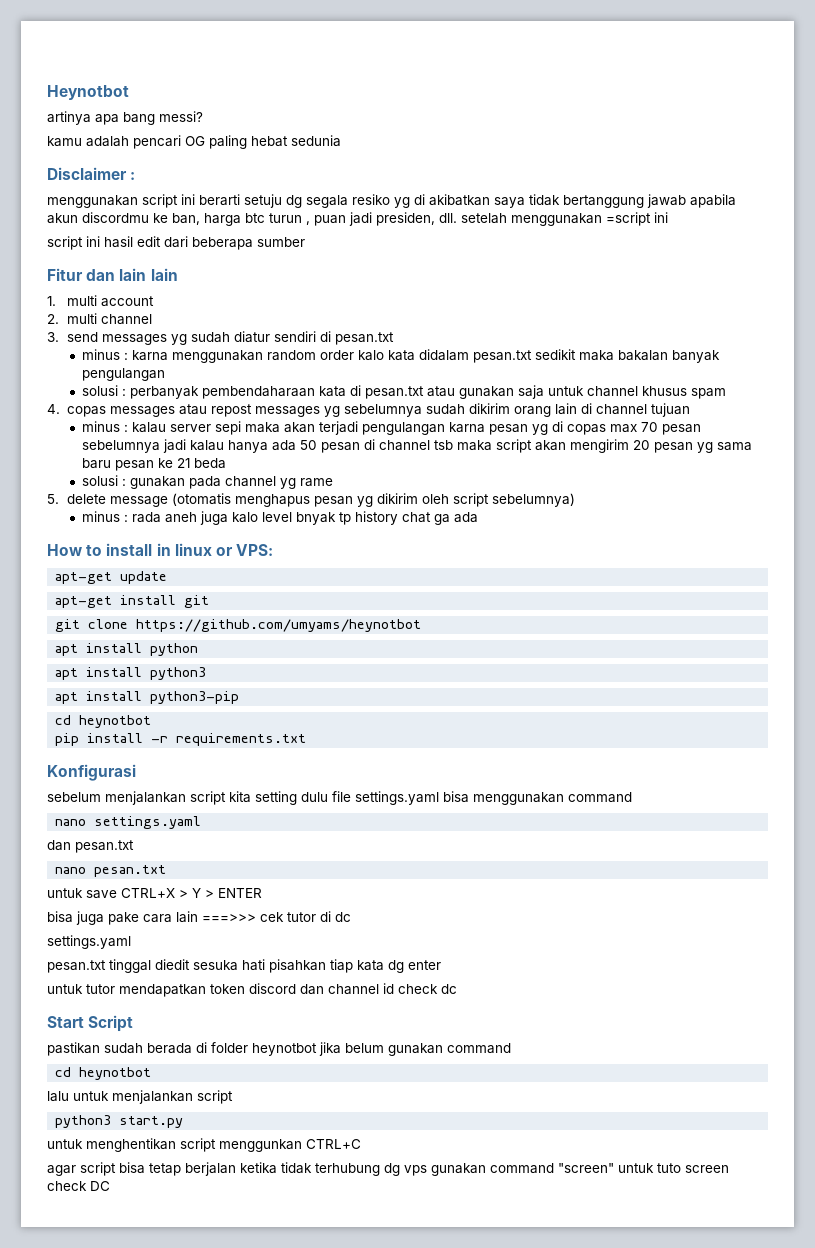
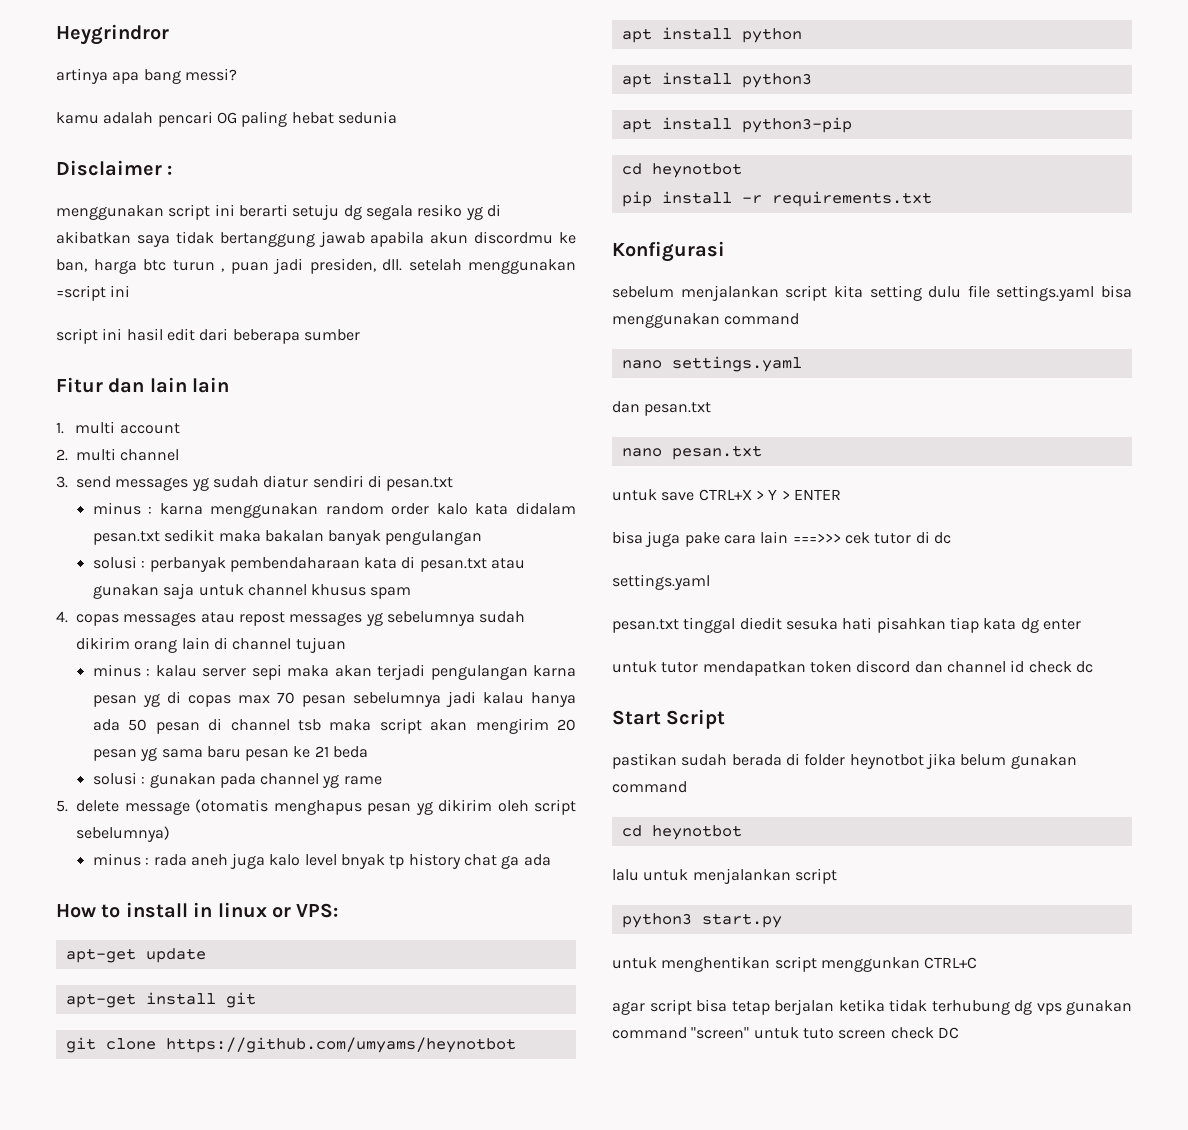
- Heynotbot
+ Heygrindror

